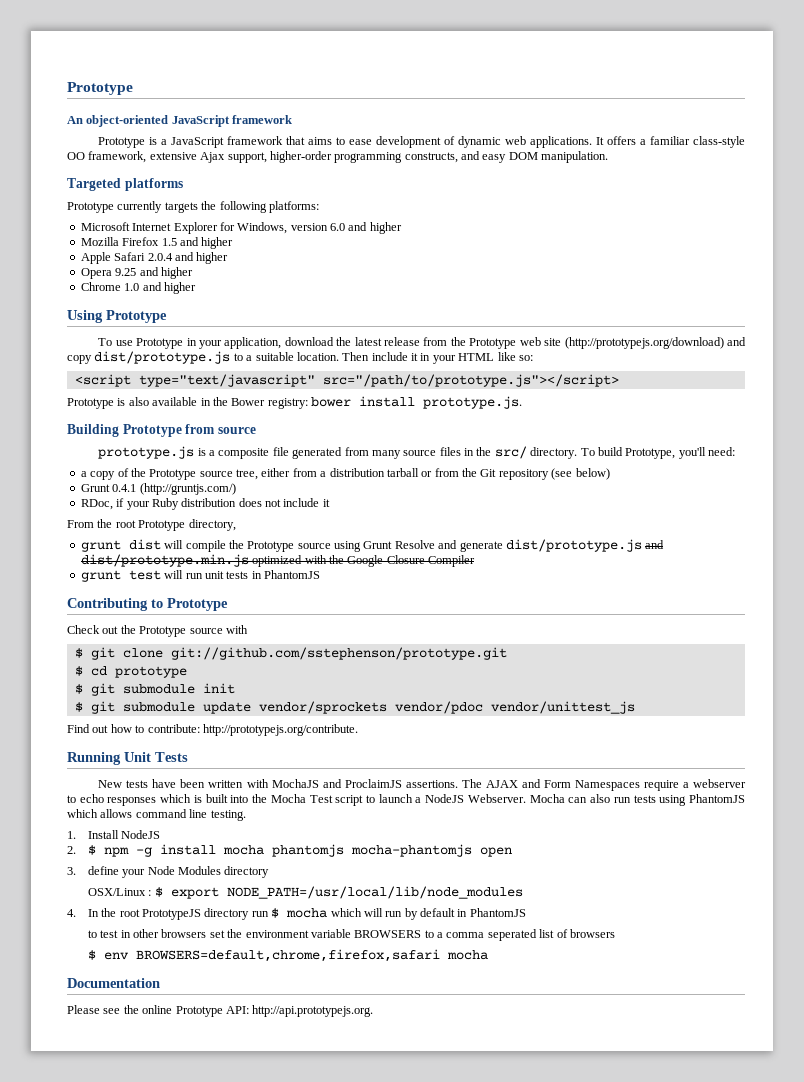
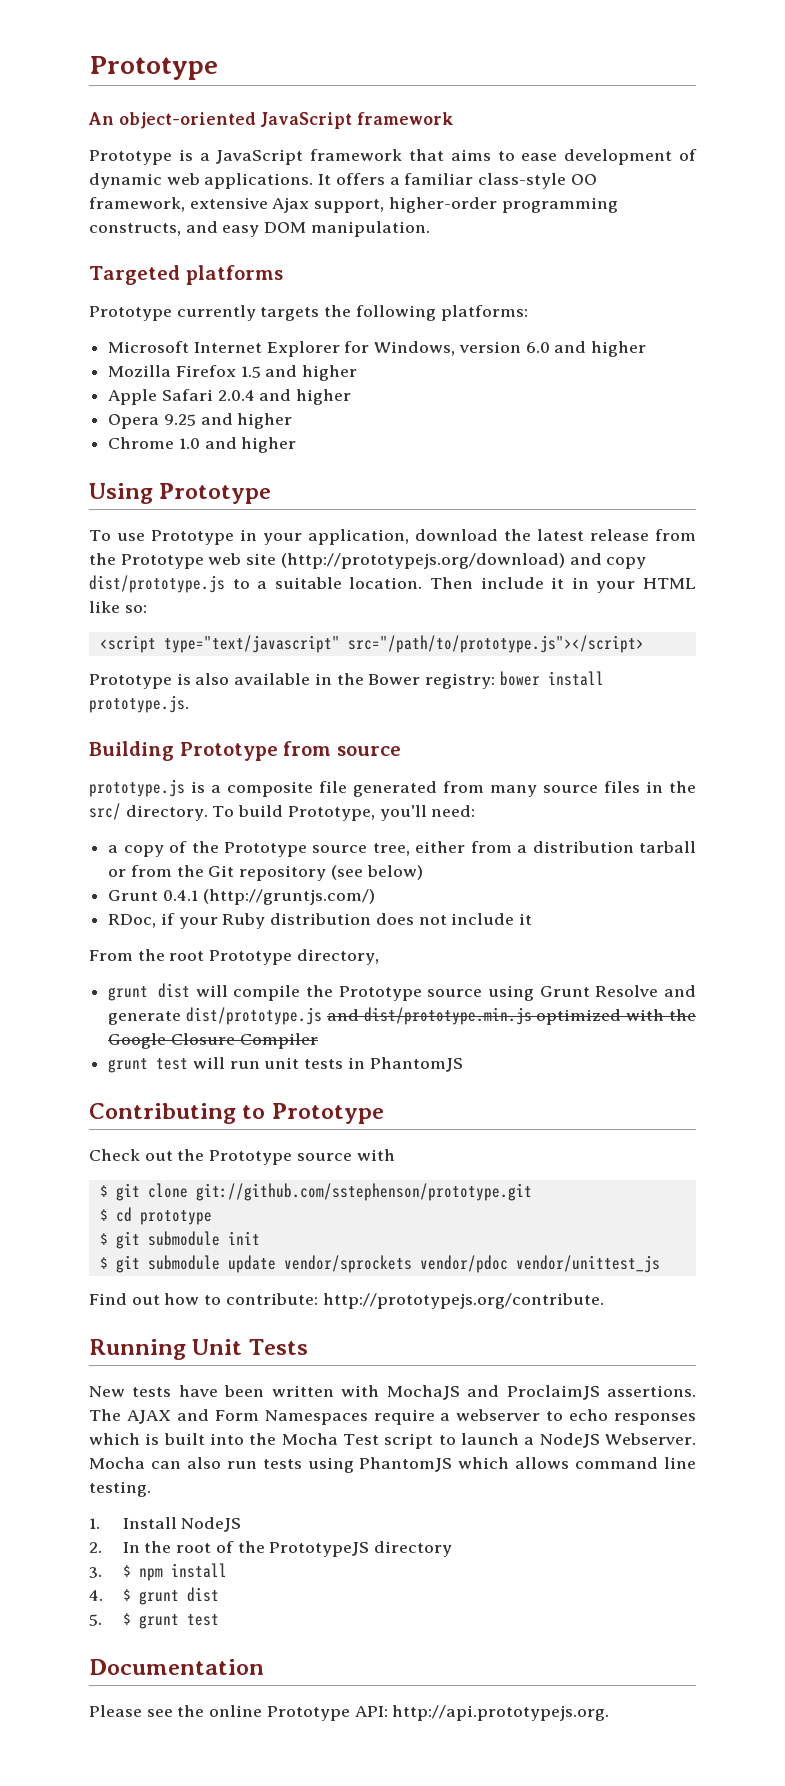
- 2. $ npm -g install mocha phantomjs mocha-phantomjs open
- 3. define your Node Modules directory
- OSX/Linux : $ export NODE_PATH=/usr/local/lib/node_modules
- 4. In the root PrototypeJS directory run $ mocha which will run by default in PhantomJS
- to test in other browsers set the environment variable BROWSERS to a comma seperated list of browsers
- $ env BROWSERS=default,chrome,firefox,safari mocha
+ 2. In the root of the PrototypeJS directory
+ 3. $ npm install
+ 4. $ grunt dist
+ 5. $ grunt test

